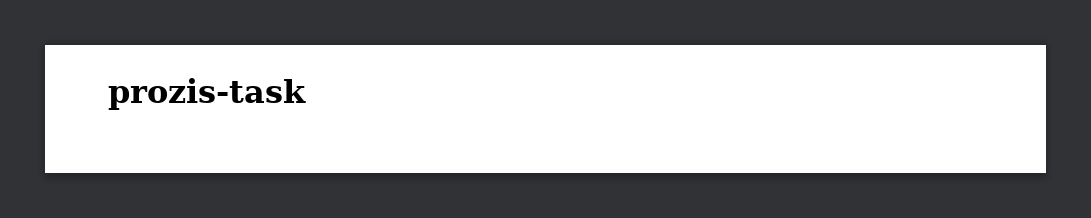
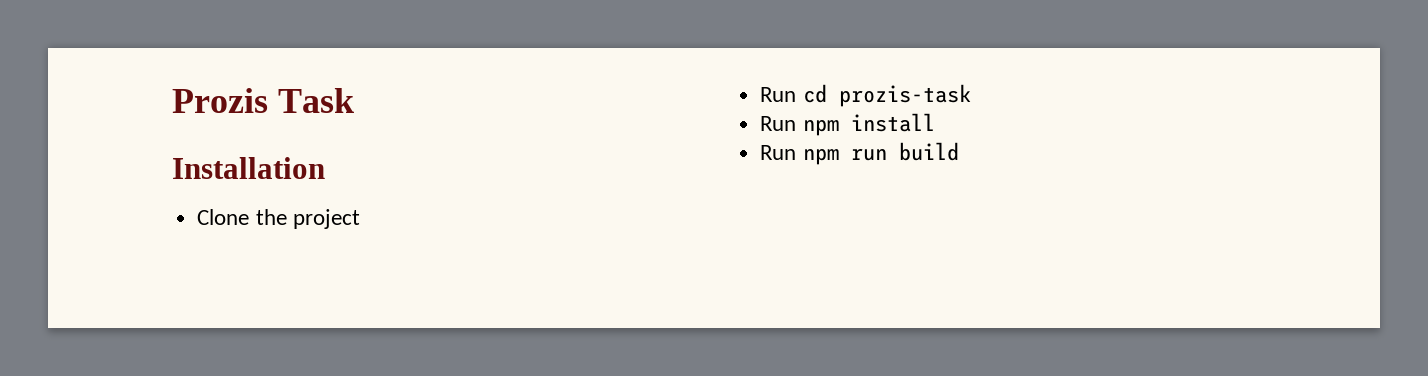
- prozis-task
+ Prozis Task
+ Installation
+ Clone the project
+ Run cd prozis-task
+ Run npm install
+ Run npm run build

